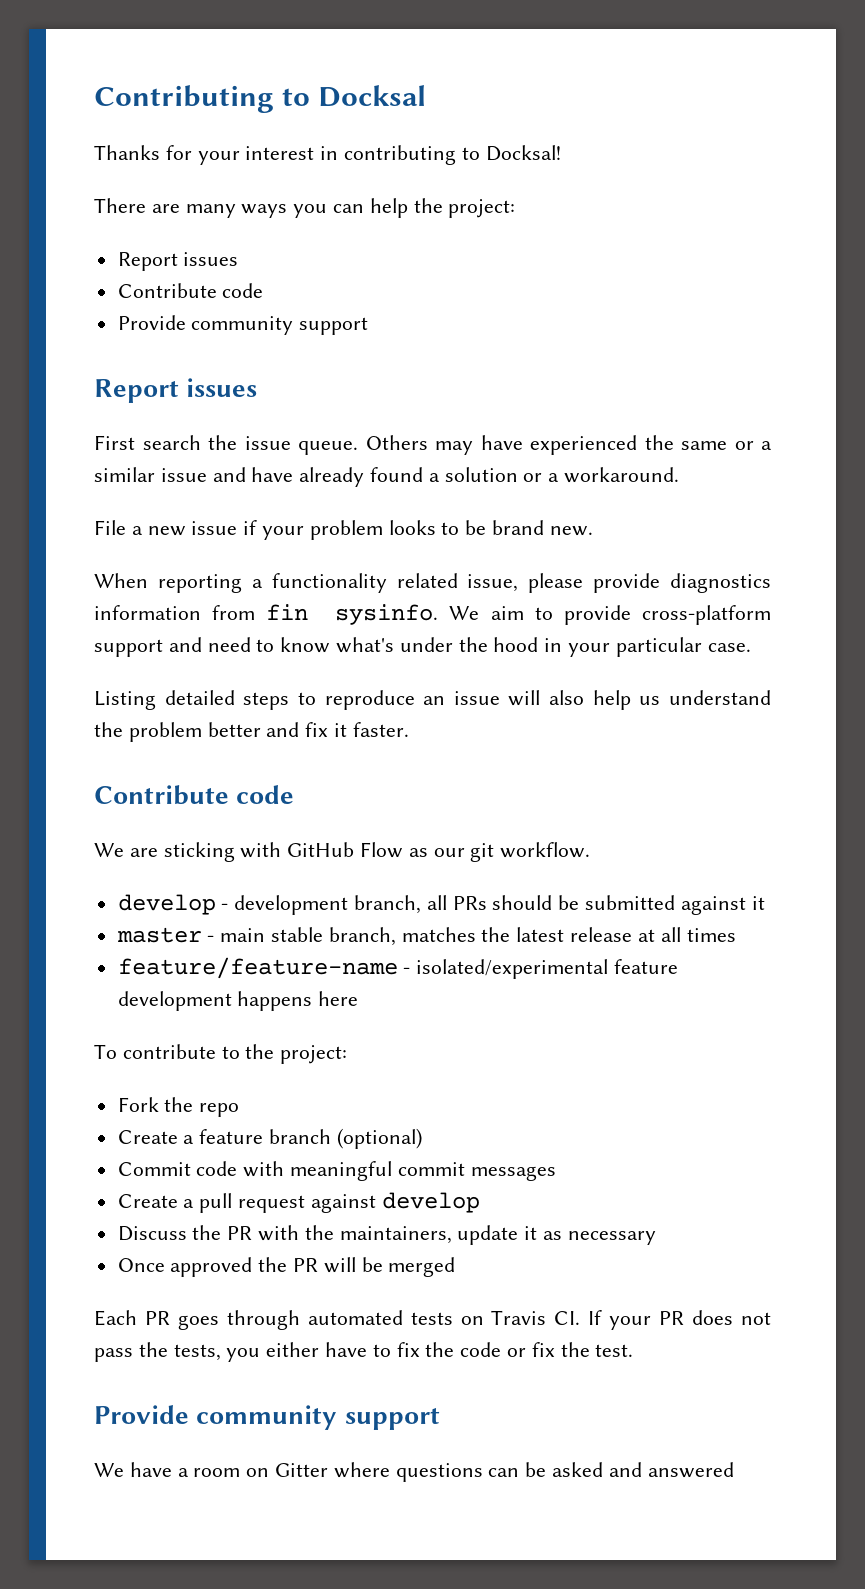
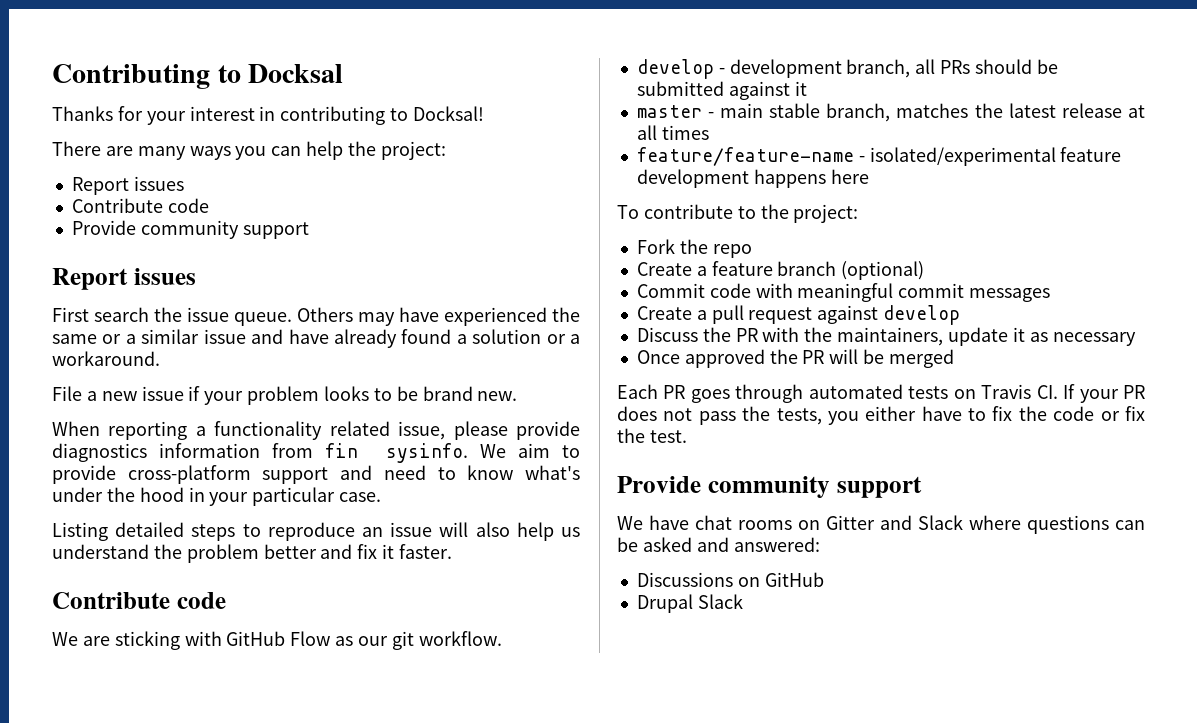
- We have a room on Gitter where questions can be asked and answered
+ We have chat rooms on Gitter and Slack where questions can be asked and answered:
+ Discussions on GitHub
+ Drupal Slack

